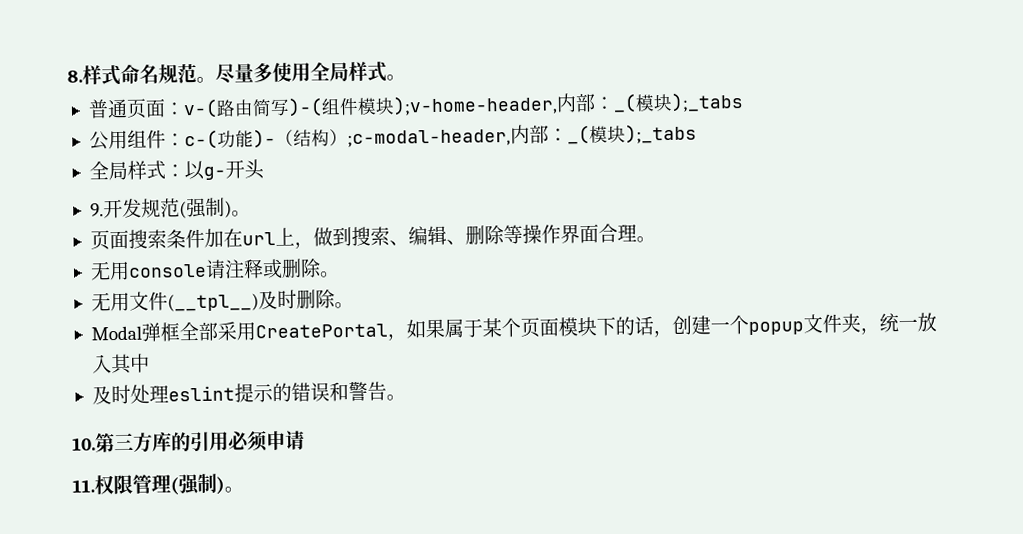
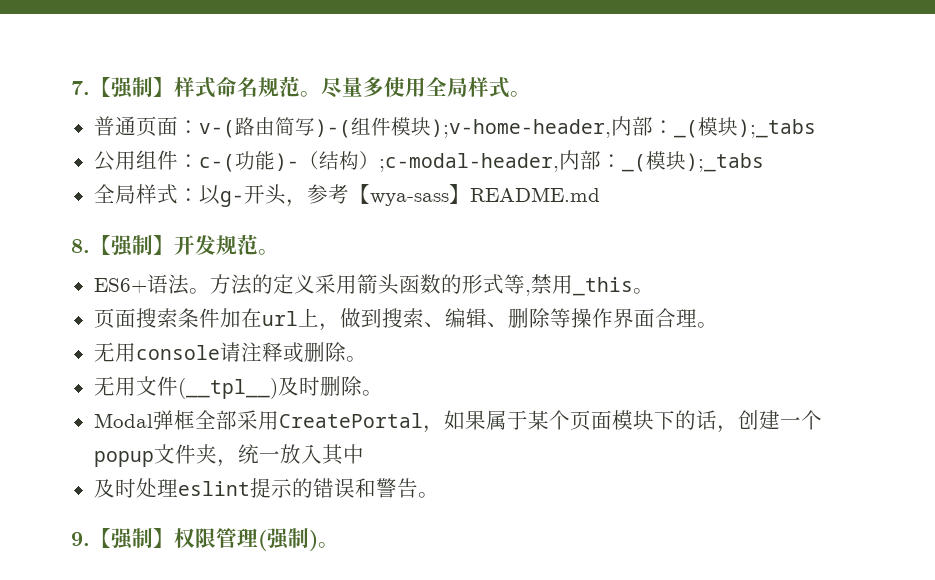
- 8.样式命名规范。
+ 7.【强制】样式命名规范。
- 全局样式：以g-开头
- 9.开发规范(强制)。
+ 全局样式：以g-开头，参考【wya-sass】README.md
+ 8.【强制】开发规范。
+ ES6+语法。方法的定义采用箭头函数的形式等,禁用_this。
- 10.第三方库的引用必须申请
- 11.权限管理(强制)。
+ 9.【强制】权限管理(强制)。

